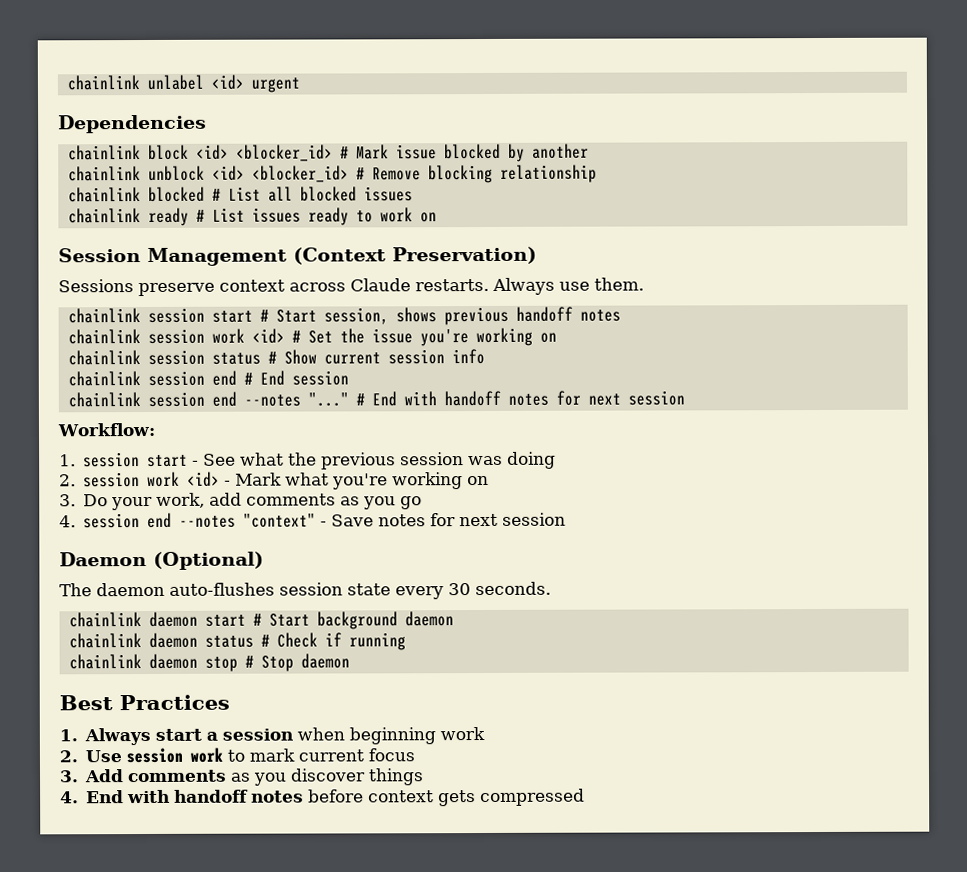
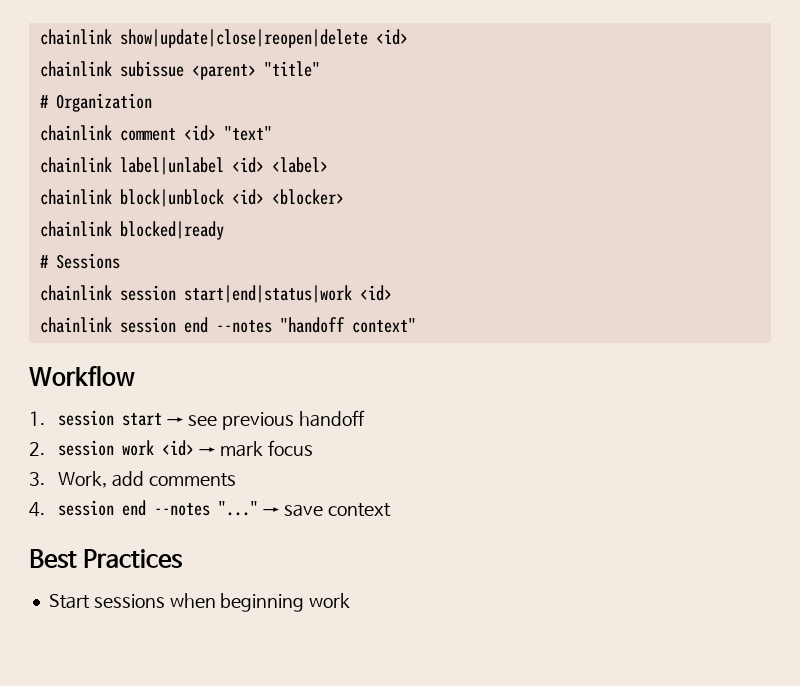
- chainlink unlabel <id> urgent
- Dependencies
- chainlink block <id> <blocker_id> # Mark issue blocked by another
- chainlink unblock <id> <blocker_id> # Remove blocking relationship
- chainlink blocked # List all blocked issues
- chainlink ready # List issues ready to work on
- Session Management (Context Preservation)
- Sessions preserve context across Claude restarts. Always use them.
- chainlink session start # Start session, shows previous handoff notes
- chainlink session work <id> # Set the issue you're working on
- chainlink session status # Show current session info
- chainlink session end # End session
- chainlink session end --notes "..." # End with handoff notes for next session
- Workflow:
- 1. session start - See what the previous session was doing
- 2. session work <id> - Mark what you're working on
- 3. Do your work, add comments as you go
+ chainlink show|update|close|reopen|delete <id>
+ chainlink subissue <parent> "title"
+ # Organization
+ chainlink comment <id> "text"
+ chainlink label|unlabel <id> <label>
+ chainlink block|unblock <id> <blocker>
+ chainlink blocked|ready
+ # Sessions
+ chainlink session start|end|status|work <id>
+ chainlink session end --notes "handoff context"
+ Workflow
+ 1. session start → see previous handoff
+ 2. session work <id> → mark focus
+ 3. Work, add comments
- 4. session end --notes "context" - Save notes for next session
- Daemon (Optional)
- The daemon auto-flushes session state every 30 seconds.
- chainlink daemon start # Start background daemon
- chainlink daemon status # Check if running
- chainlink daemon stop # Stop daemon
+ 4. session end --notes "..." → save context
  Best Practices
- 1. Always start a session when beginning work
- 2. Use session work to mark current focus
- 3. Add comments as you discover things
- 4. End with handoff notes before context gets compressed
+ Start sessions when beginning work

